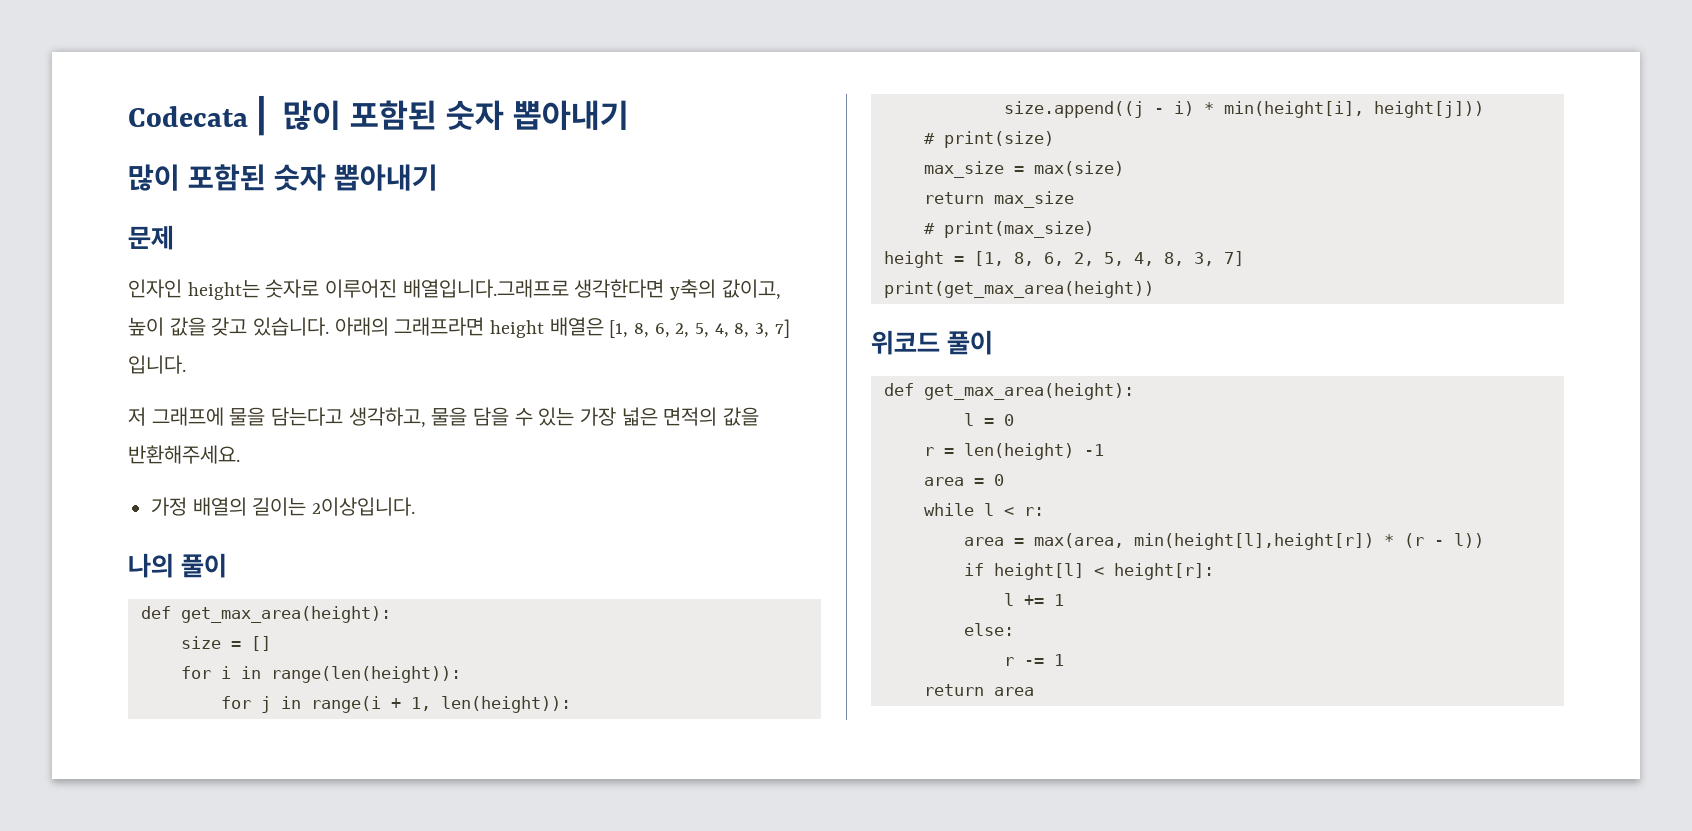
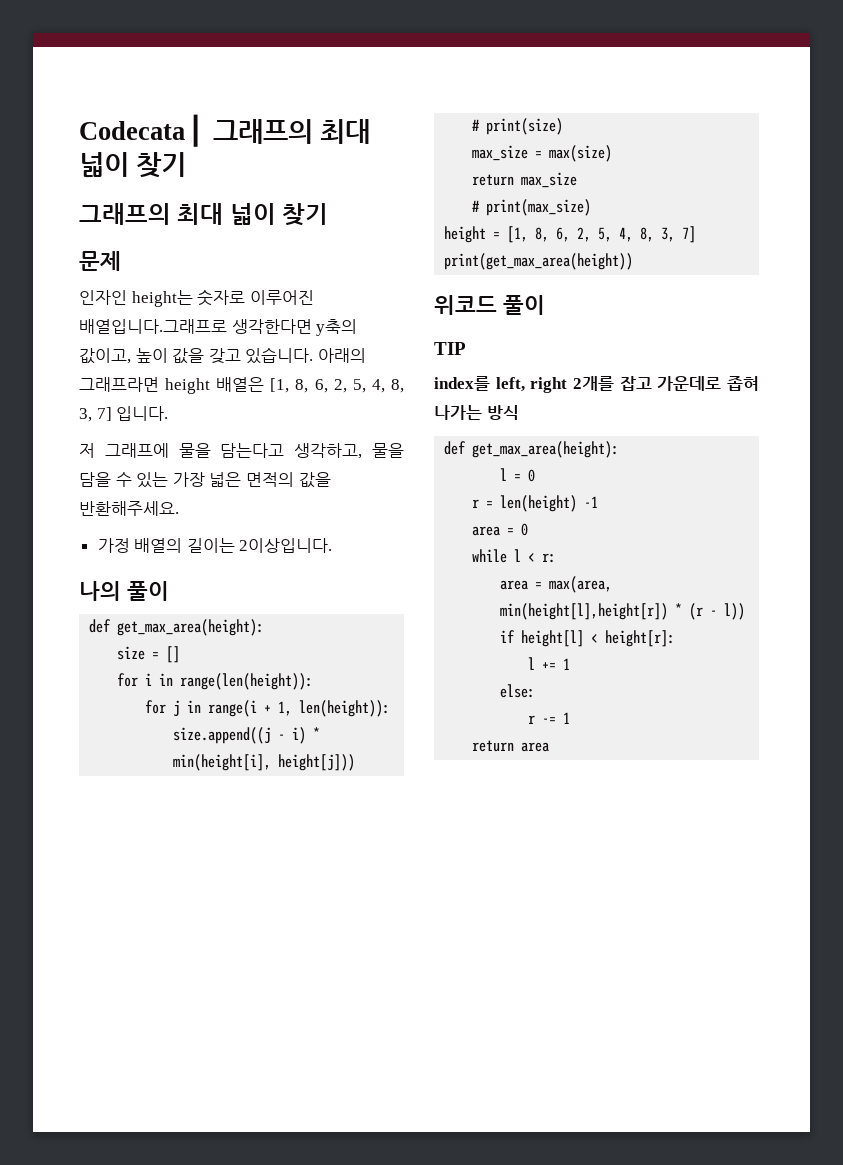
- Codecata ⎜ 많이 포함된 숫자 뽑아내기
- 많이 포함된 숫자 뽑아내기
+ Codecata ⎜ 그래프의 최대 넓이 찾기
+ 그래프의 최대 넓이 찾기
+ TIP
+ index를 left, right 2개를 잡고 가운데로 좁혀 나가는 방식

